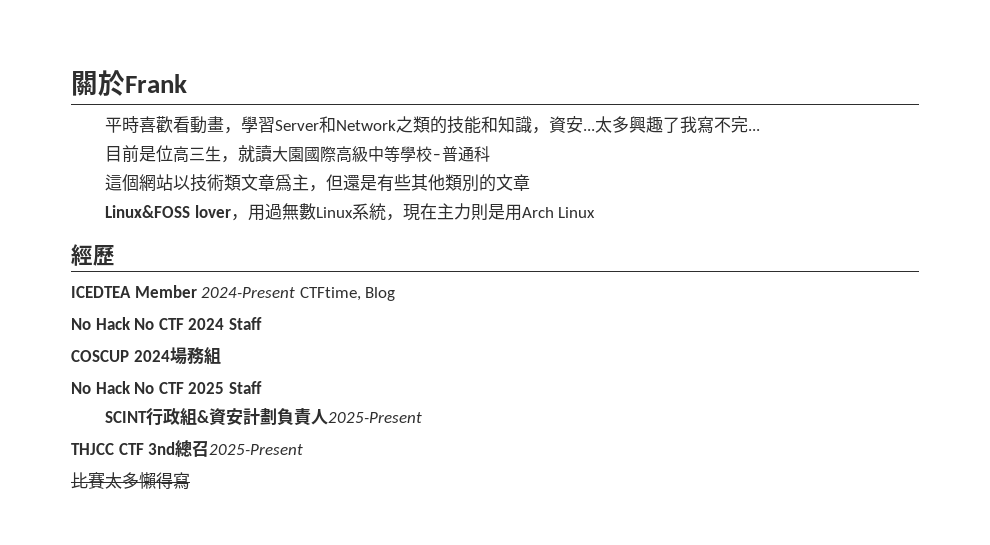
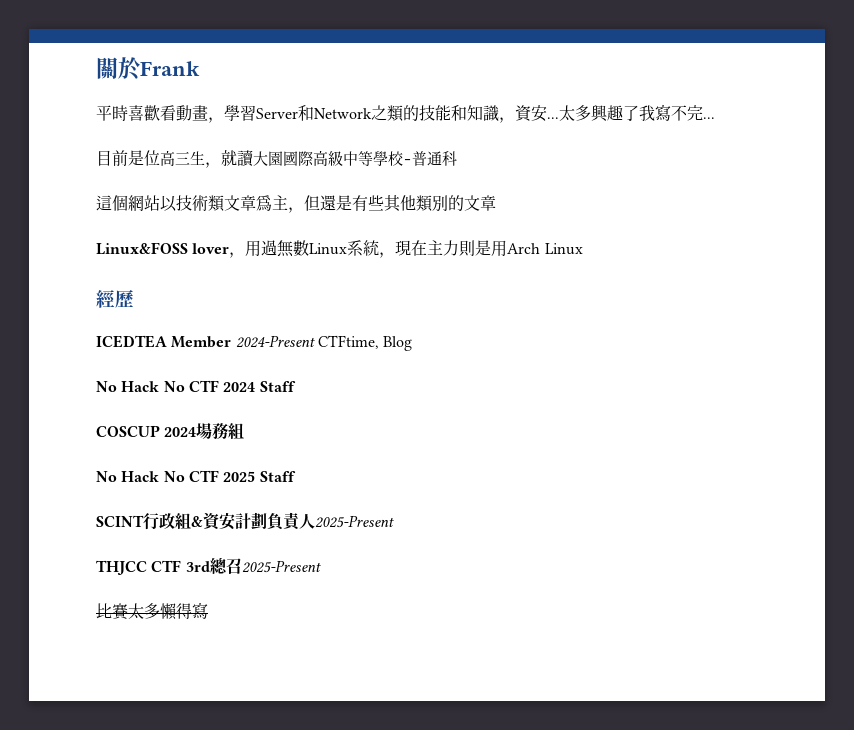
- THJCC CTF 3nd總召2025-Present
+ THJCC CTF 3rd總召2025-Present

